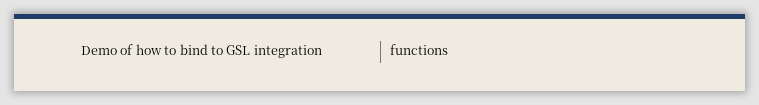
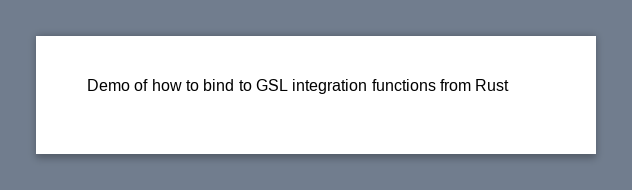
- Demo of how to bind to GSL integration functions
+ Demo of how to bind to GSL integration functions from Rust

